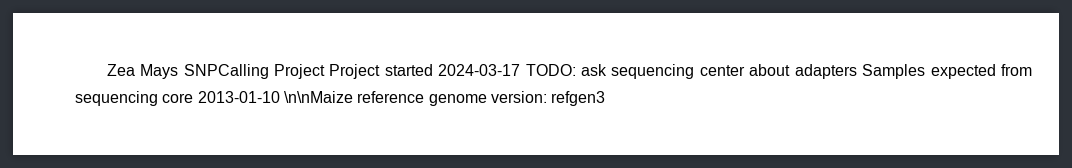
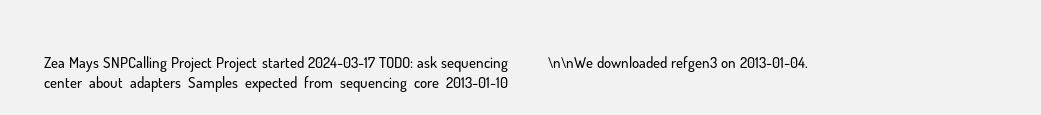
- Zea Mays SNPCalling Project Project started 2024-03-17 TODO: ask sequencing center about adapters Samples expected from sequencing core 2013-01-10 \n\nMaize reference genome version: refgen3
+ Zea Mays SNPCalling Project Project started 2024-03-17 TODO: ask sequencing center about adapters Samples expected from sequencing core 2013-01-10 \n\nWe downloaded refgen3 on 2013-01-04.

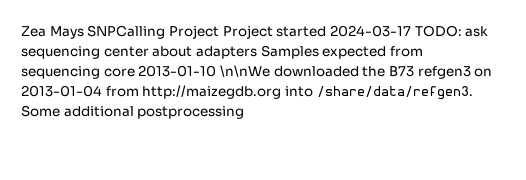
- Zea Mays SNPCalling Project Project started 2024-03-17 TODO: ask sequencing center about adapters Samples expected from sequencing core 2013-01-10 \n\nWe downloaded refgen3 on 2013-01-04.
+ Zea Mays SNPCalling Project Project started 2024-03-17 TODO: ask sequencing center about adapters Samples expected from sequencing core 2013-01-10 \n\nWe downloaded the B73 refgen3 on 2013-01-04 from http://maizegdb.org into /share/data/refgen3. Some additional postprocessing

